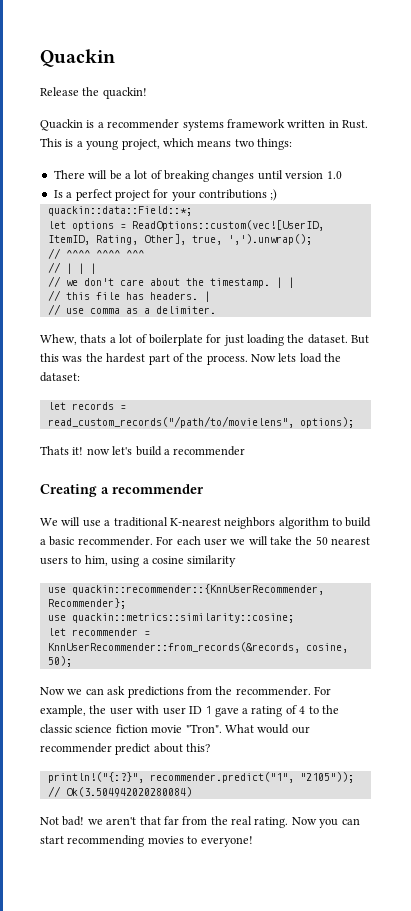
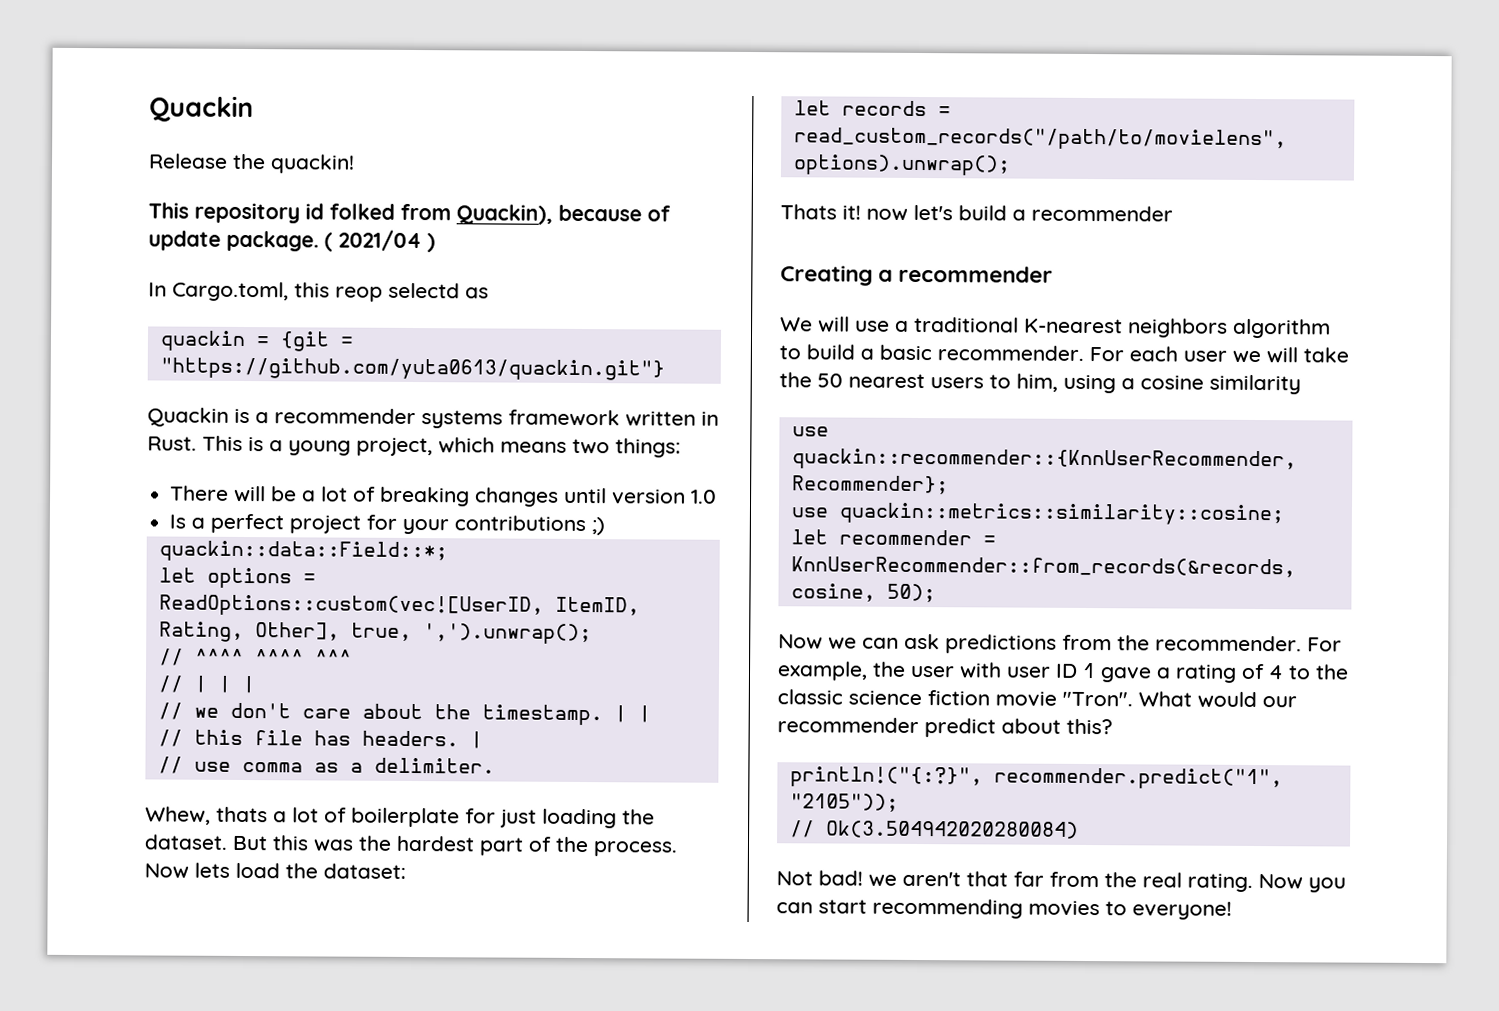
+ This repository id folked from Quackin), because of update package. ( 2021/04 )
+ In Cargo.toml, this reop selectd as
+ quackin = {git = "https://github.com/yuta0613/quackin.git"}
- let records = read_custom_records("/path/to/movielens", options);
+ let records = read_custom_records("/path/to/movielens", options).unwrap();

